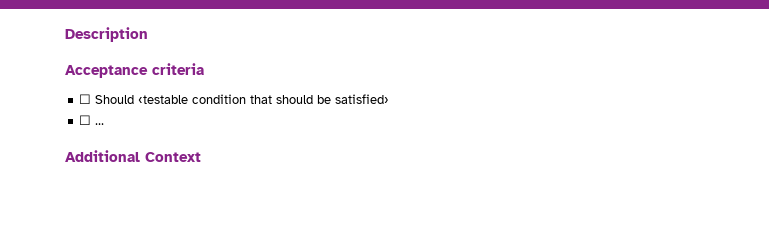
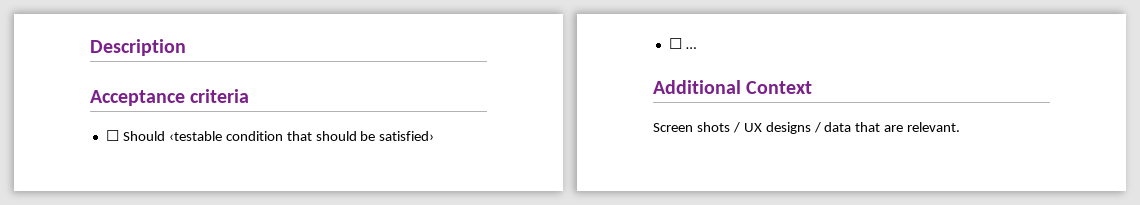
+ Screen shots / UX designs / data that are relevant.

